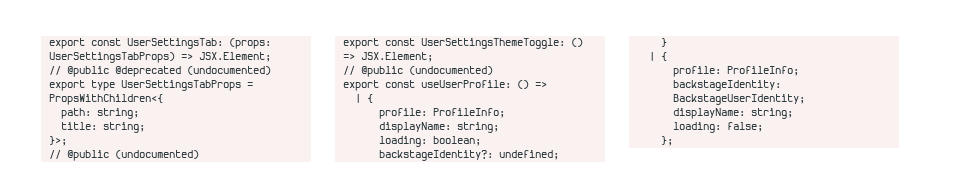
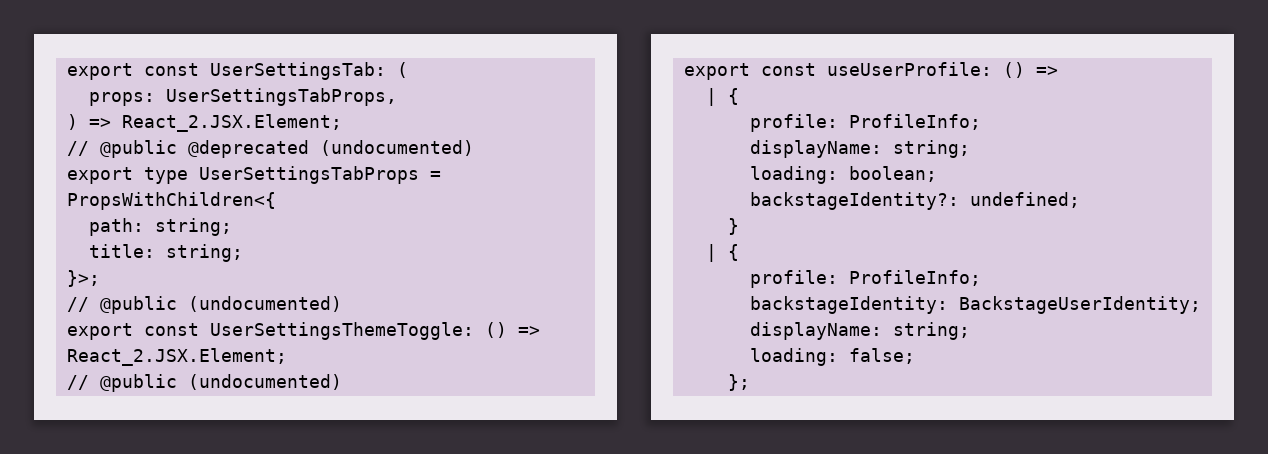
- export const UserSettingsTab: (props: UserSettingsTabProps) => JSX.Element;
+ export const UserSettingsTab: (
+ props: UserSettingsTabProps,
+ ) => React_2.JSX.Element;
- export const UserSettingsThemeToggle: () => JSX.Element;
+ export const UserSettingsThemeToggle: () => React_2.JSX.Element;

